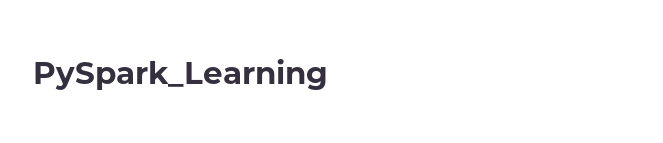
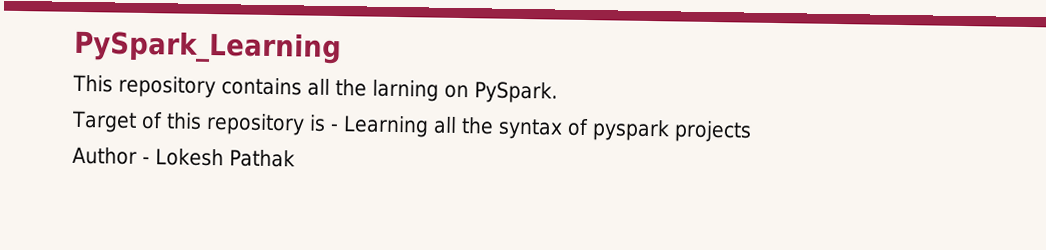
+ This repository contains all the larning on PySpark.
+ Target of this repository is - Learning all the syntax of pyspark projects
+ Author - Lokesh Pathak

